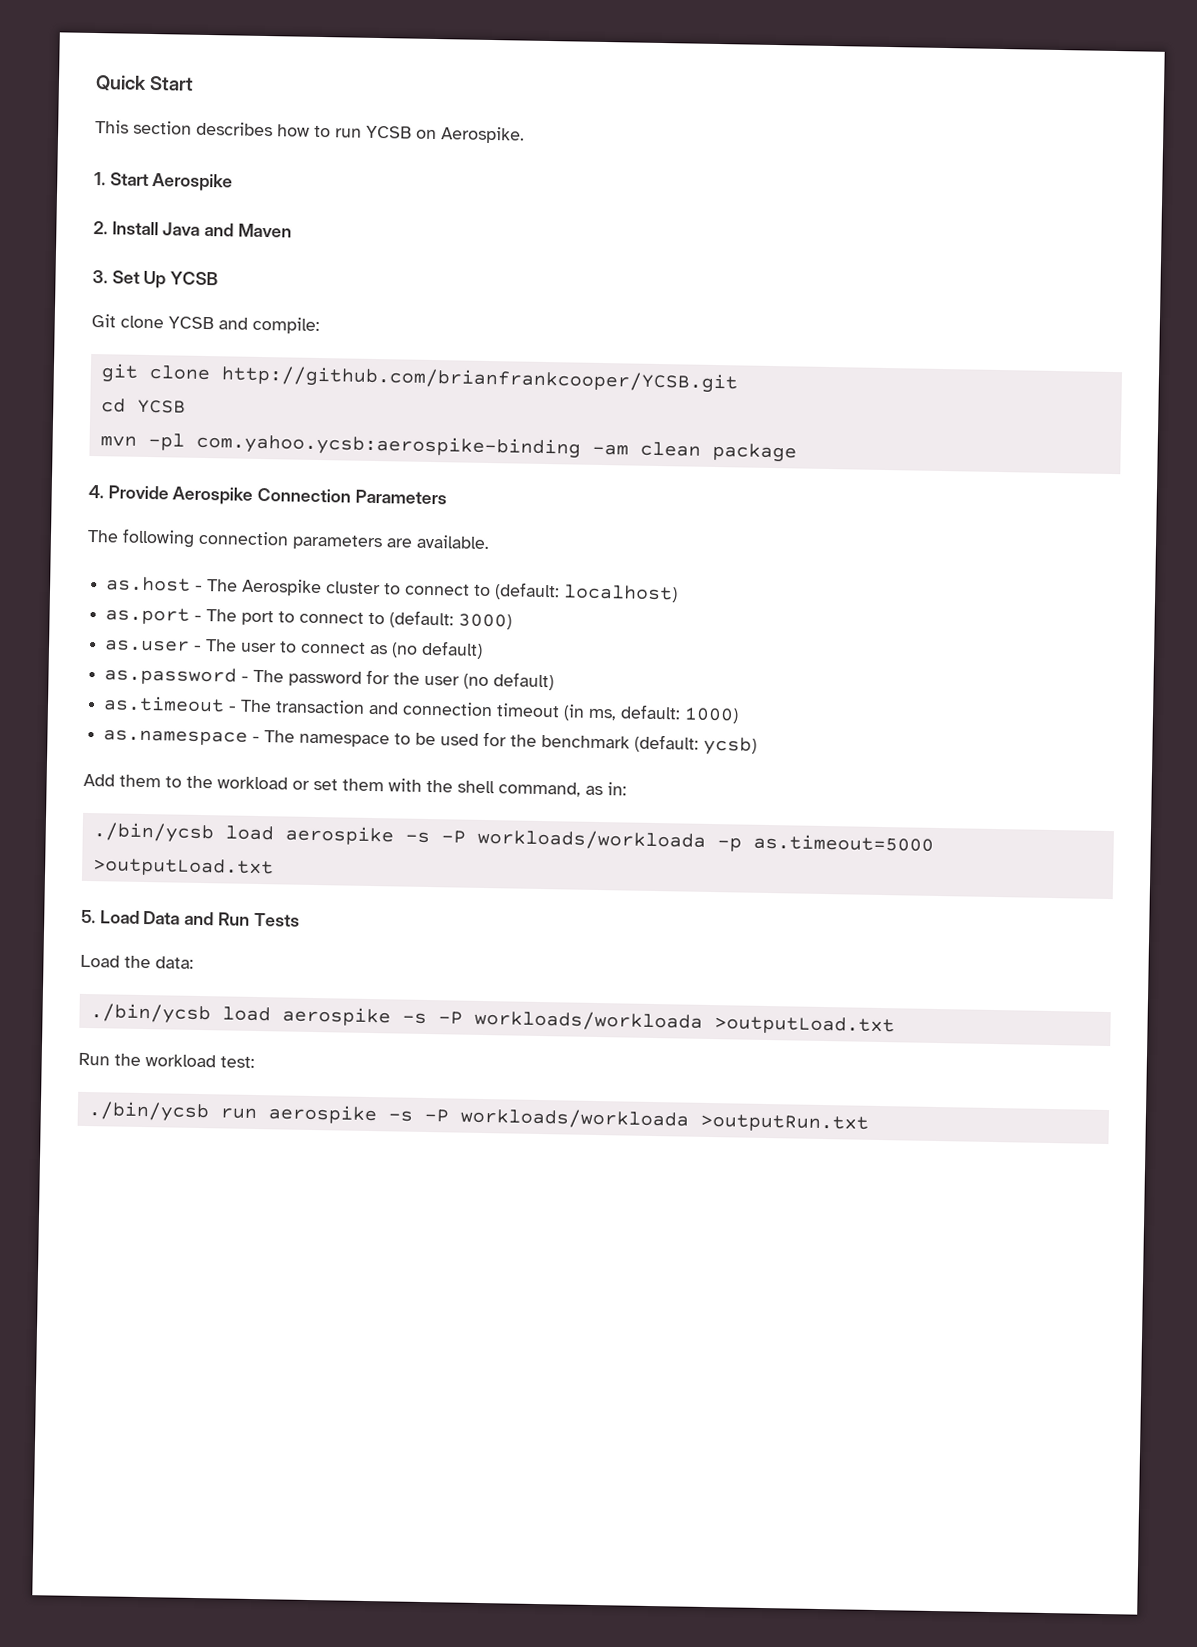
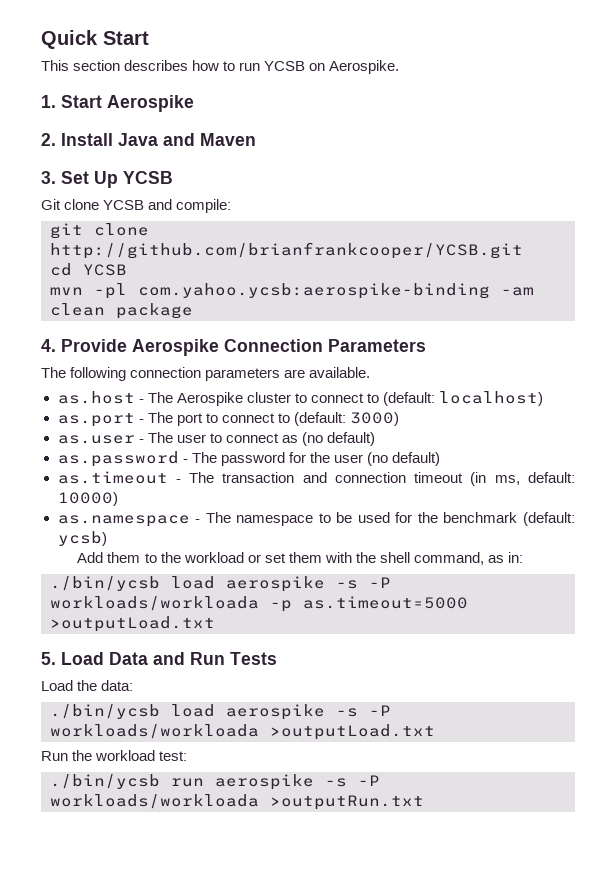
- as.timeout - The transaction and connection timeout (in ms, default: 1000)
+ as.timeout - The transaction and connection timeout (in ms, default: 10000)

